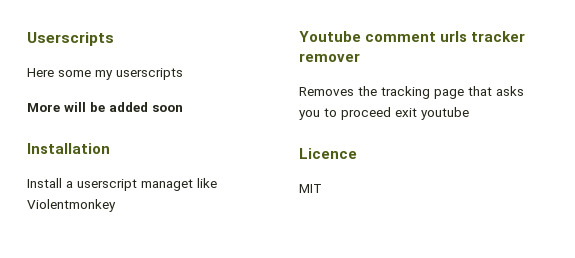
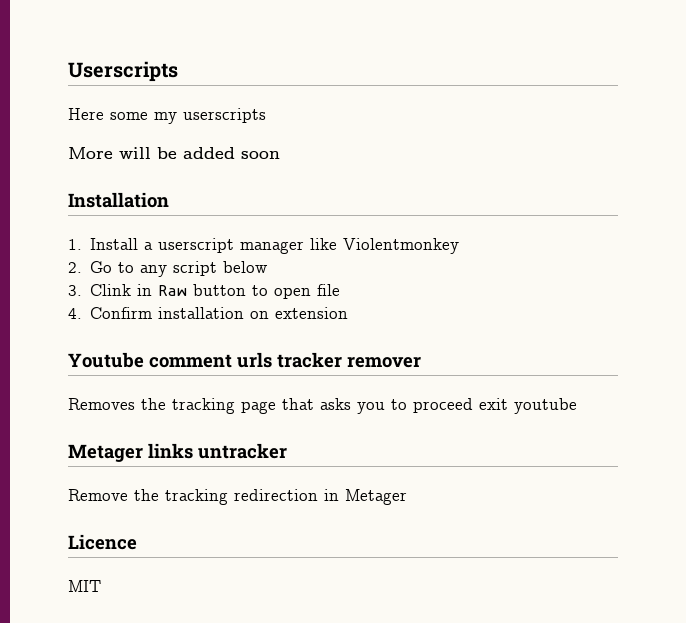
- Install a userscript managet like Violentmonkey
+ 1. Install a userscript manager like Violentmonkey
+ 2. Go to any script below
+ 3. Clink in Raw button to open file
+ 4. Confirm installation on extension
+ Metager links untracker
+ Remove the tracking redirection in Metager

